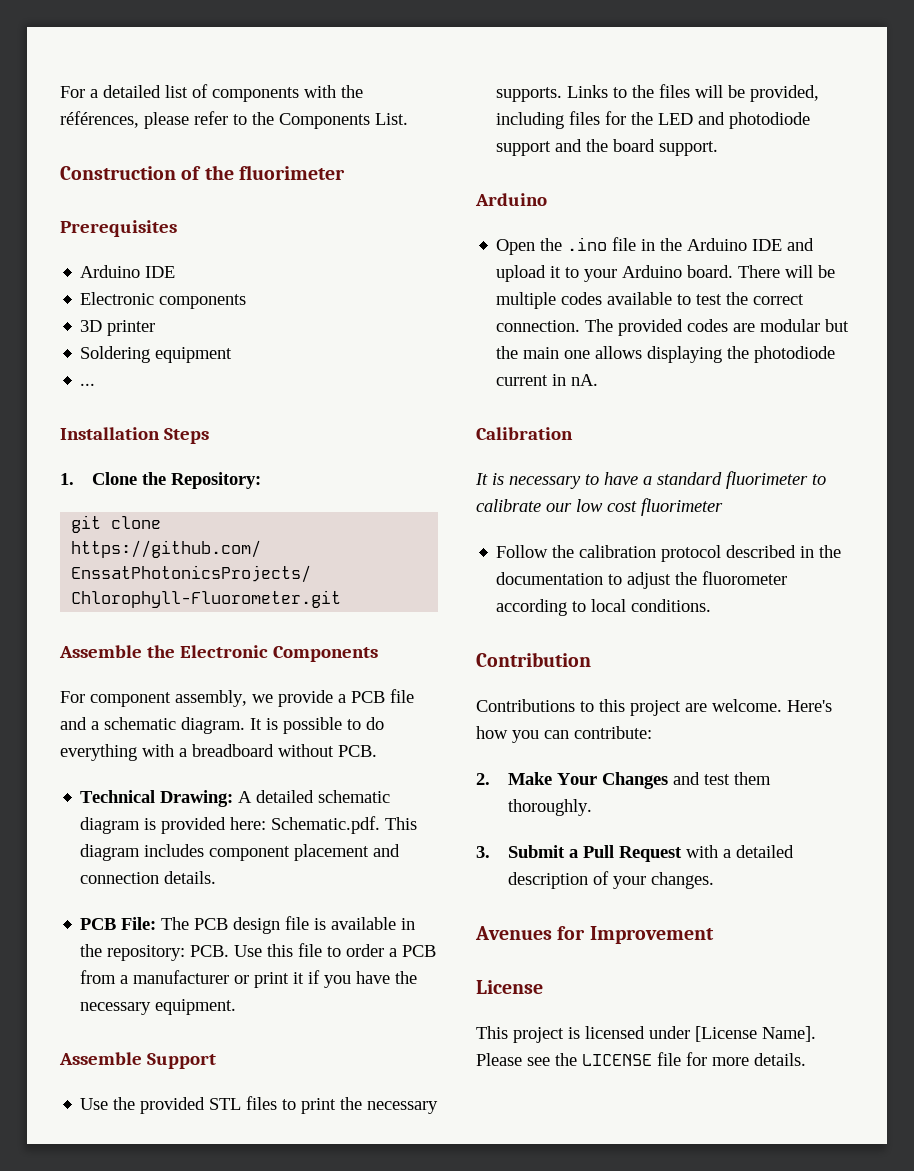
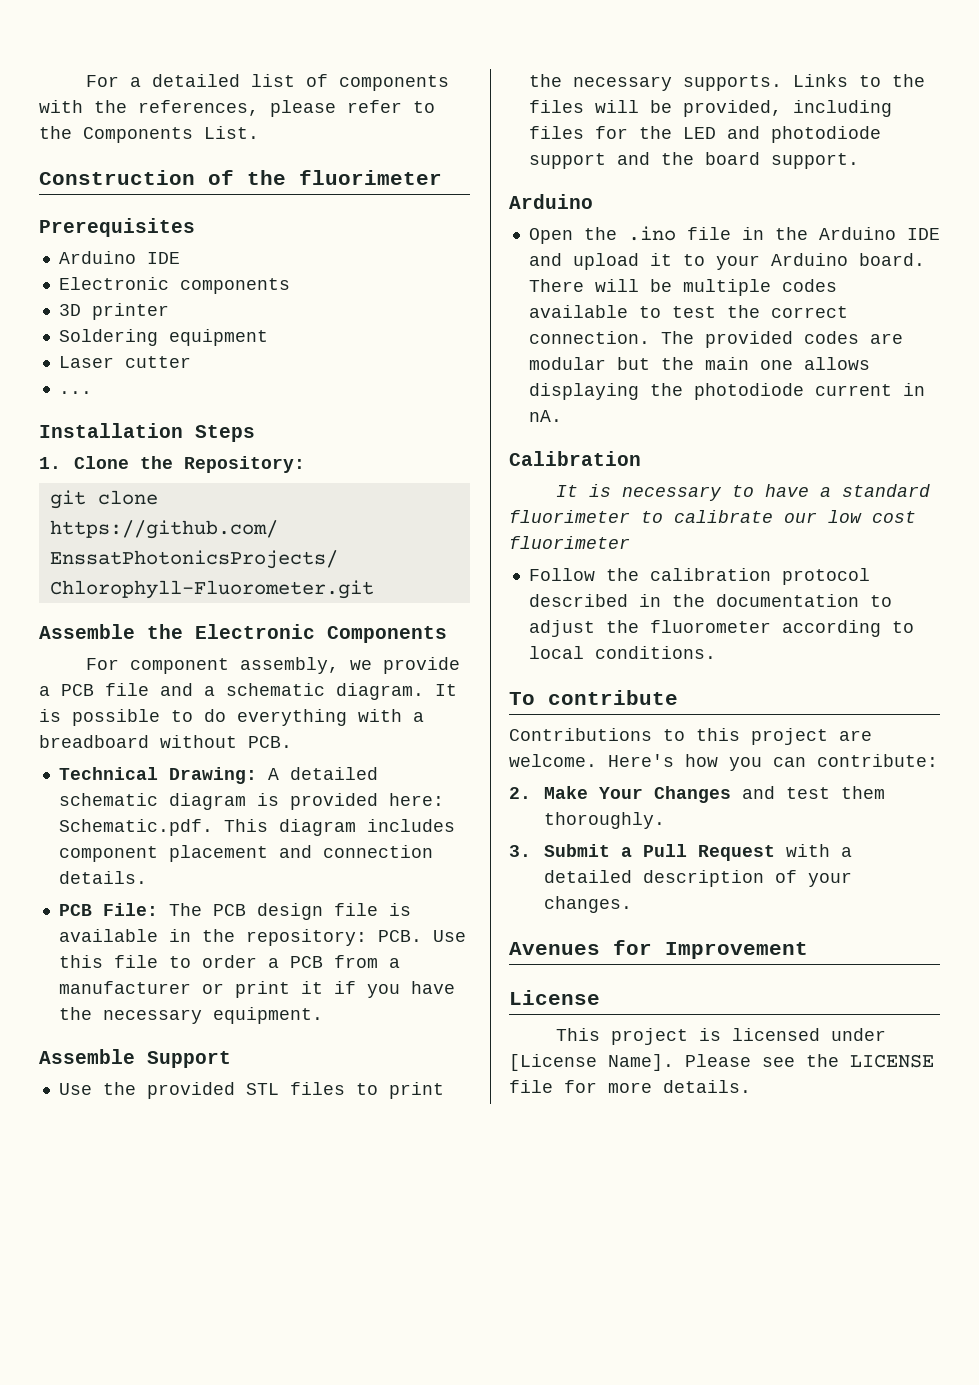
- For a detailed list of components with the références, please refer to the Components List.
+ For a detailed list of components with the references, please refer to the Components List.
+ Laser cutter
- Contribution
+ To contribute

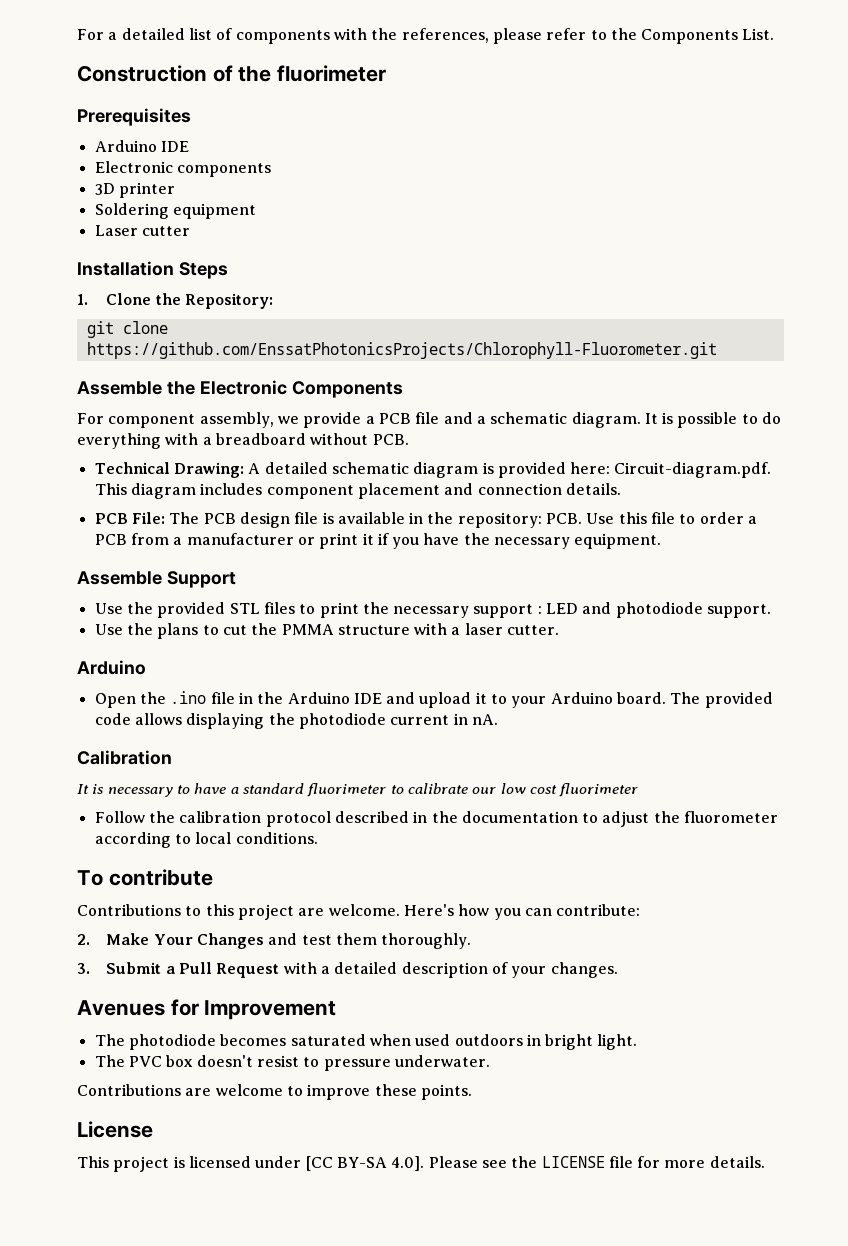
- ...
- Technical Drawing: A detailed schematic diagram is provided here: Schematic.pdf. This diagram includes component placement and connection details.
+ Technical Drawing: A detailed schematic diagram is provided here: Circuit-diagram.pdf. This diagram includes component placement and connection details.
- Use the provided STL files to print the necessary supports. Links to the files will be provided, including files for the LED and photodiode support and the board support.
+ Use the provided STL files to print the necessary support : LED and photodiode support.
+ Use the plans to cut the PMMA structure with a laser cutter.
- There will be multiple codes available to test the correct connection. The provided codes are modular but the main one allows displaying the photodiode current in nA.
+ The provided code allows displaying the photodiode current in nA.
+ The photodiode becomes saturated when used outdoors in bright light.
+ The PVC box doesn't resist to pressure underwater.
+ Contributions are welcome to improve these points.
- This project is licensed under [License Name]. Please see the LICENSE file for more details.
+ This project is licensed under [CC BY-SA 4.0]. Please see the LICENSE file for more details.

